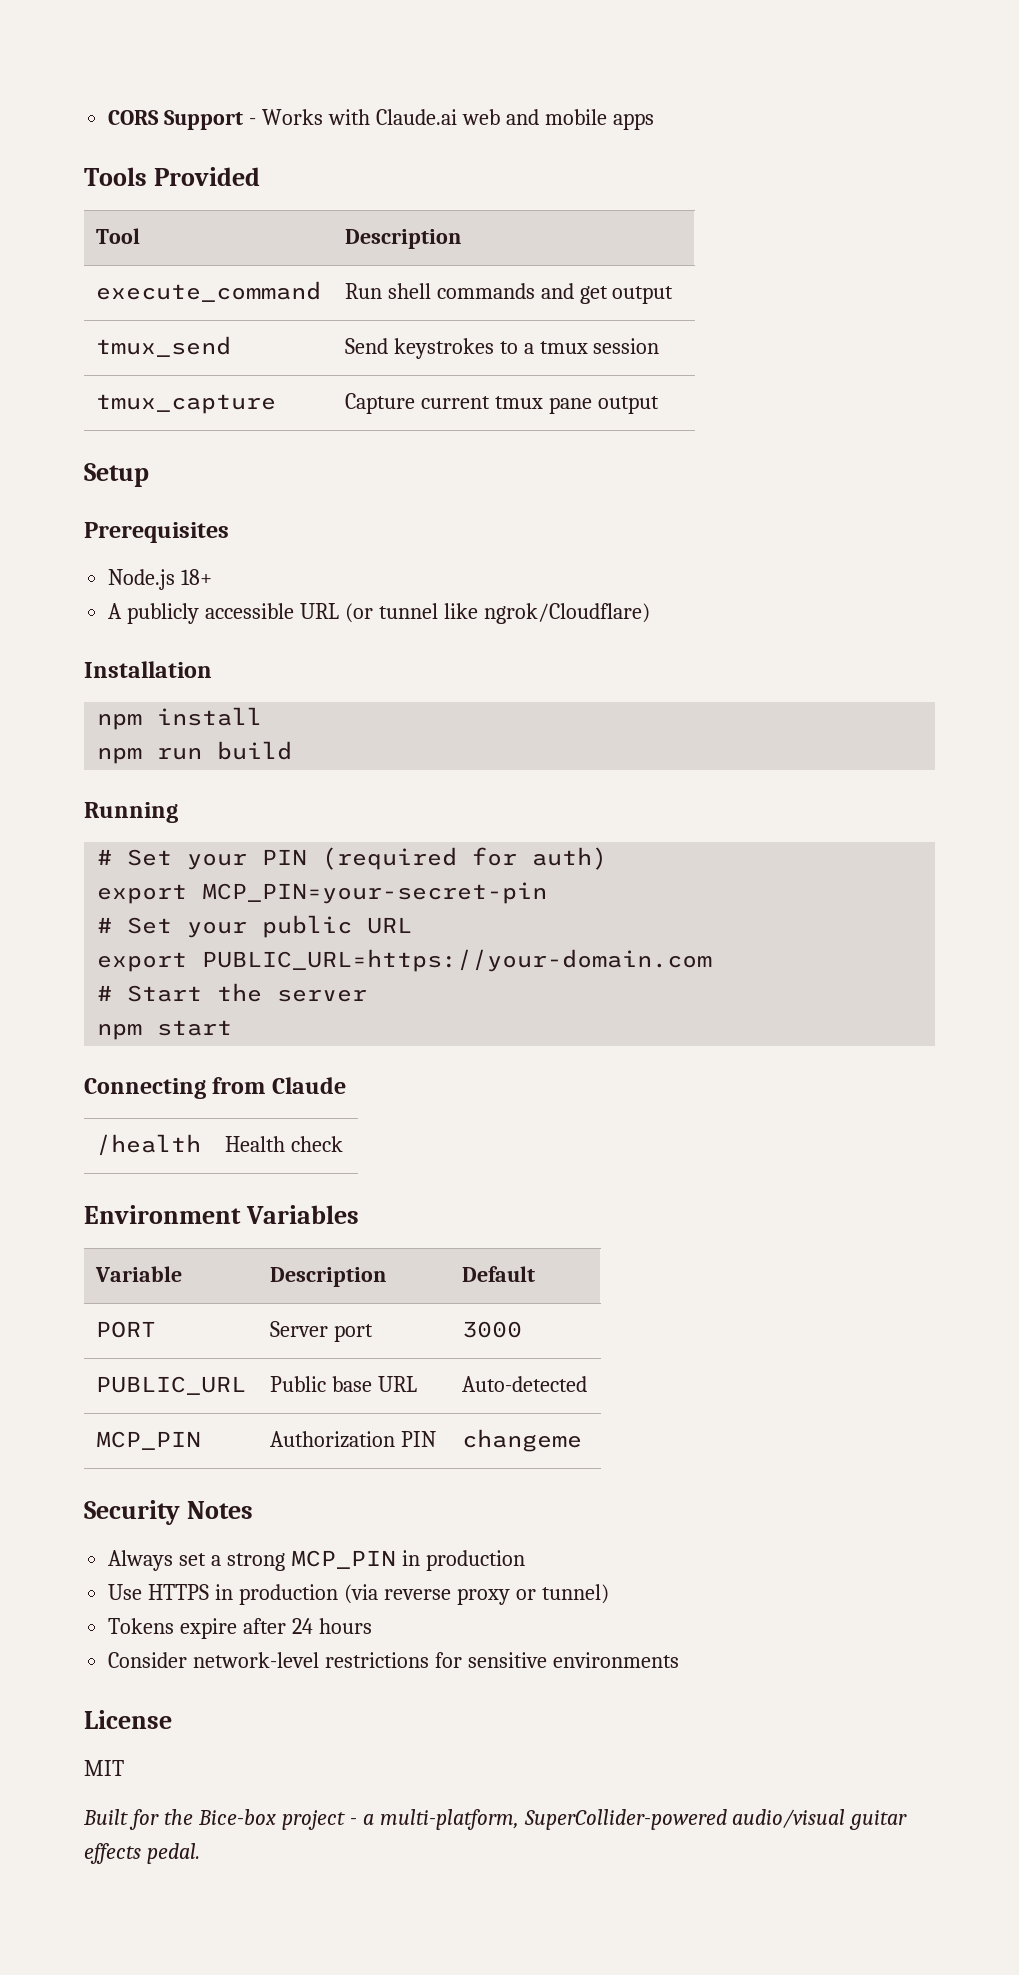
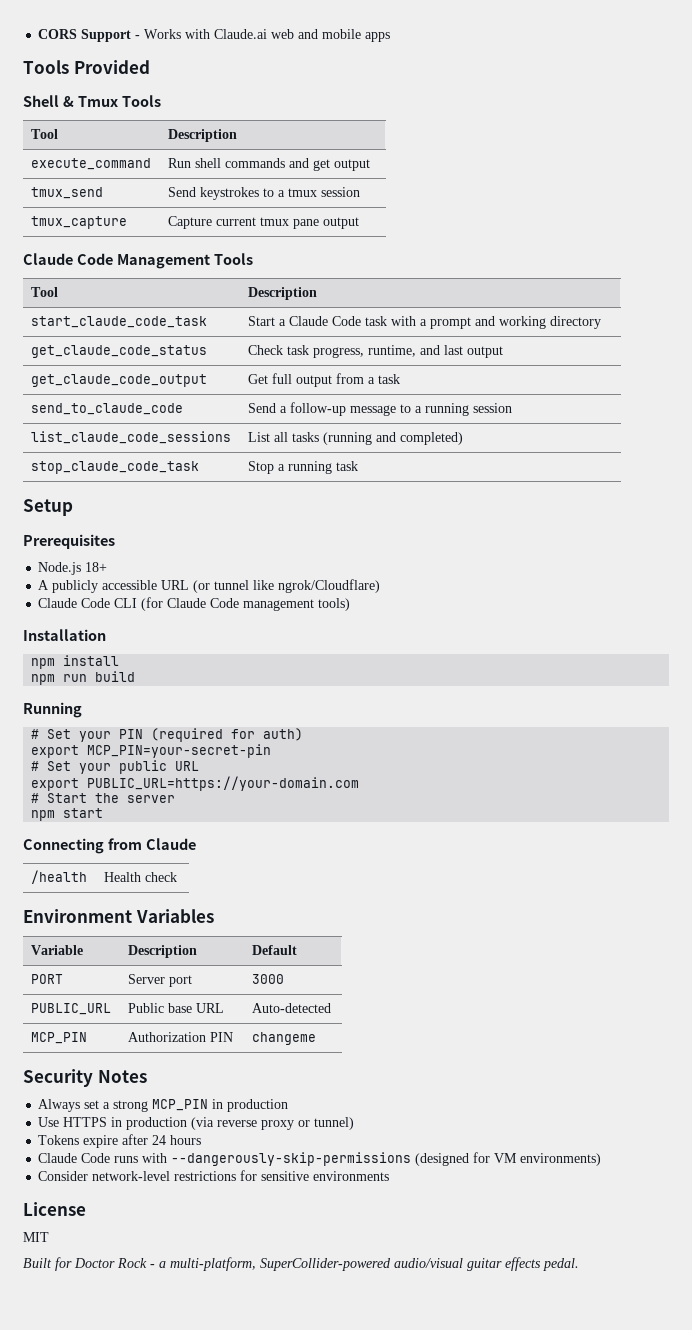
+ Shell & Tmux Tools
+ Claude Code Management Tools
+ Tool | Description
+ start_claude_code_task | Start a Claude Code task with a prompt and working directory
+ get_claude_code_status | Check task progress, runtime, and last output
+ get_claude_code_output | Get full output from a task
+ send_to_claude_code | Send a follow-up message to a running session
+ list_claude_code_sessions | List all tasks (running and completed)
+ stop_claude_code_task | Stop a running task
+ Claude Code CLI (for Claude Code management tools)
+ Claude Code runs with --dangerously-skip-permissions (designed for VM environments)
- Built for the Bice-box project - a multi-platform, SuperCollider-powered audio/visual guitar effects pedal.
+ Built for Doctor Rock - a multi-platform, SuperCollider-powered audio/visual guitar effects pedal.

